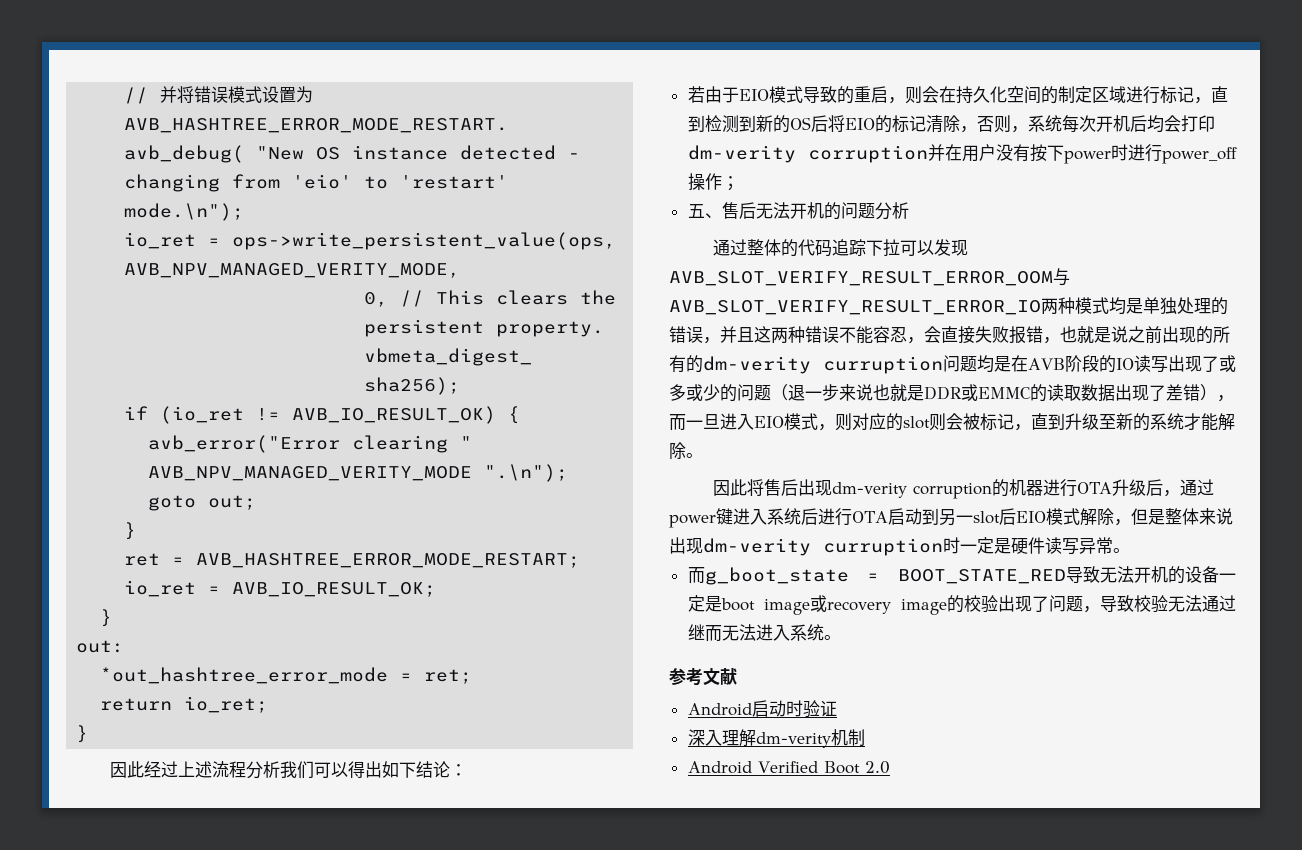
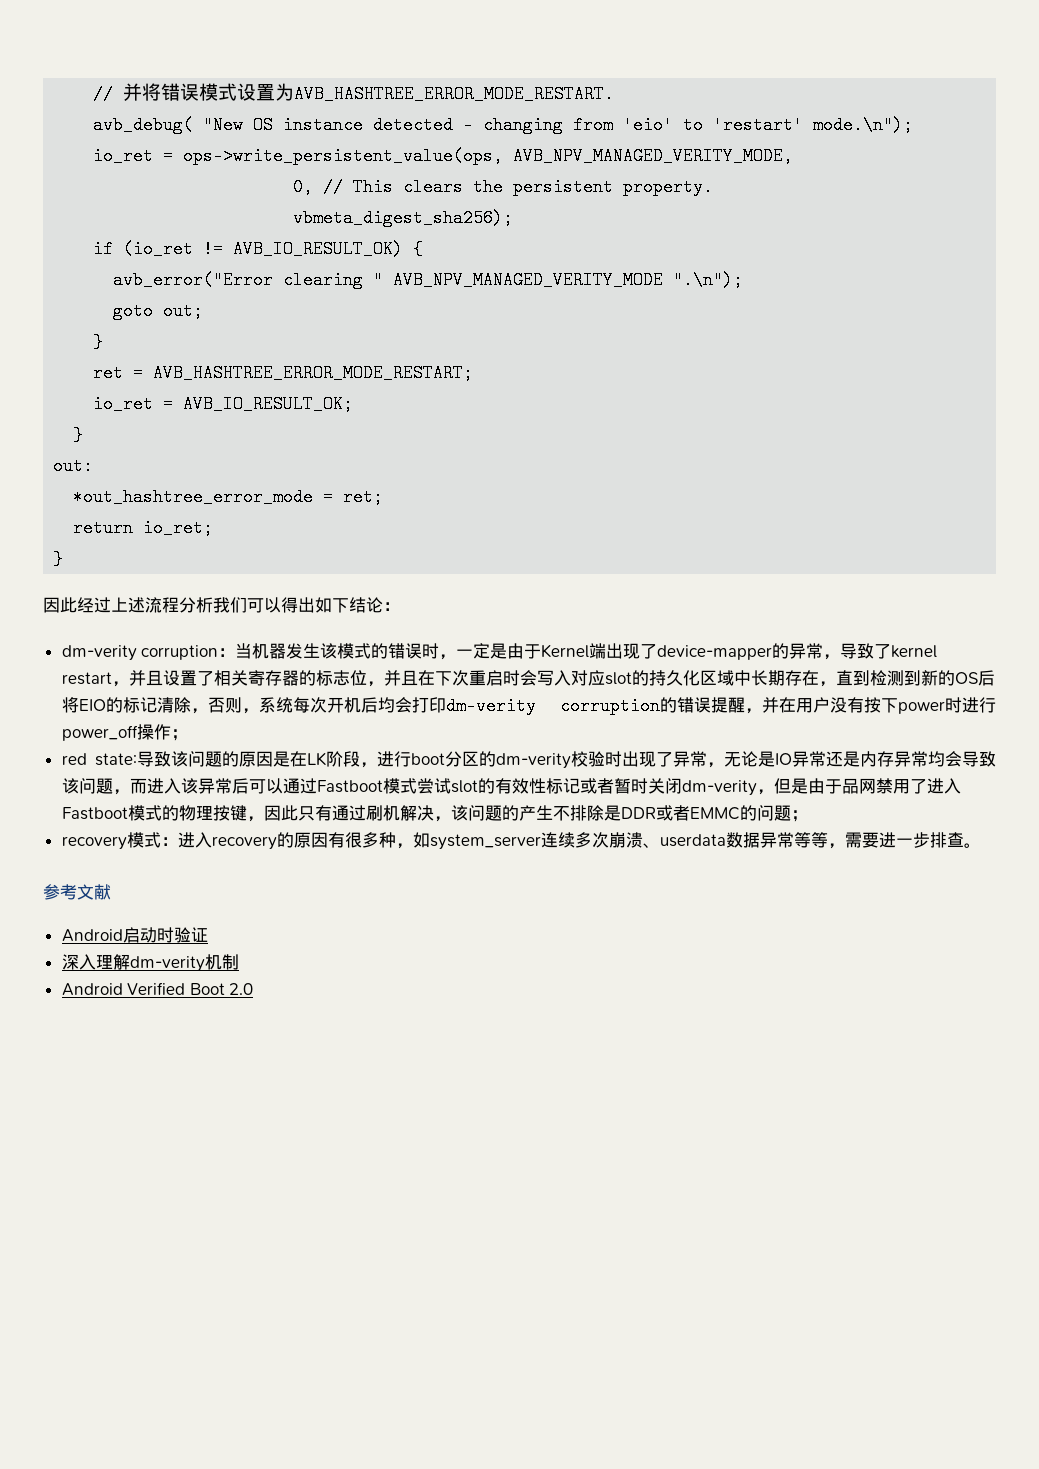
- 若由于EIO模式导致的重启，则会在持久化空间的制定区域进行标记，直到检测到新的OS后将EIO的标记清除，否则，系统每次开机后均会打印dm-verity corruption并在用户没有按下power时进行power_off操作；
+ dm-verity corruption：当机器发生该模式的错误时，一定是由于Kernel端出现了device-mapper的异常，导致了kernel restart，并且设置了相关寄存器的标志位，并且在下次重启时会写入对应slot的持久化区域中长期存在，直到检测到新的OS后将EIO的标记清除，否则，系统每次开机后均会打印dm-verity corruption的错误提醒，并在用户没有按下power时进行power_off操作；
- 五、售后无法开机的问题分析
- 通过整体的代码追踪下拉可以发现AVB_SLOT_VERIFY_RESULT_ERROR_OOM与AVB_SLOT_VERIFY_RESULT_ERROR_IO两种模式均是单独处理的错误，并且这两种错误不能容忍，会直接失败报错，也就是说之前出现的所有的dm-verity curruption问题均是在AVB阶段的IO读写出现了或多或少的问题（退一步来说也就是DDR或EMMC的读取数据出现了差错），而一旦进入EIO模式，则对应的slot则会被标记，直到升级至新的系统才能解除。
- 因此将售后出现dm-verity corruption的机器进行OTA升级后，通过power键进入系统后进行OTA启动到另一slot后EIO模式解除，但是整体来说出现dm-verity curruption时一定是硬件读写异常。
- 而g_boot_state = BOOT_STATE_RED导致无法开机的设备一定是boot image或recovery image的校验出现了问题，导致校验无法通过继而无法进入系统。
+ red state:导致该问题的原因是在LK阶段，进行boot分区的dm-verity校验时出现了异常，无论是IO异常还是内存异常均会导致该问题，而进入该异常后可以通过Fastboot模式尝试slot的有效性标记或者暂时关闭dm-verity，但是由于品网禁用了进入Fastboot模式的物理按键，因此只有通过刷机解决，该问题的产生不排除是DDR或者EMMC的问题；
+ recovery模式：进入recovery的原因有很多种，如system_server连续多次崩溃、userdata数据异常等等，需要进一步排查。

